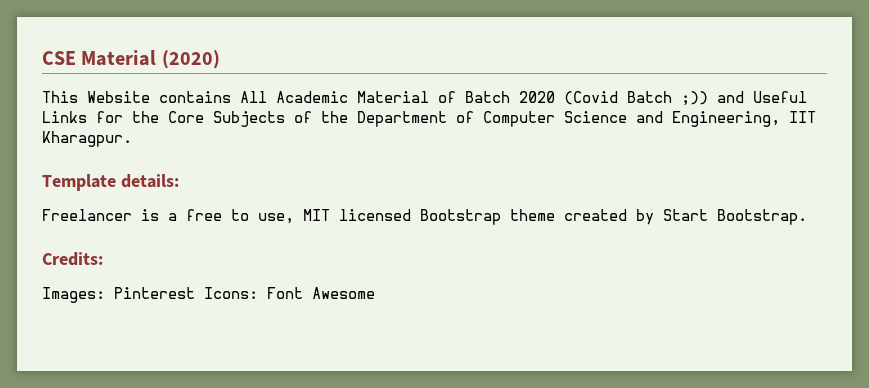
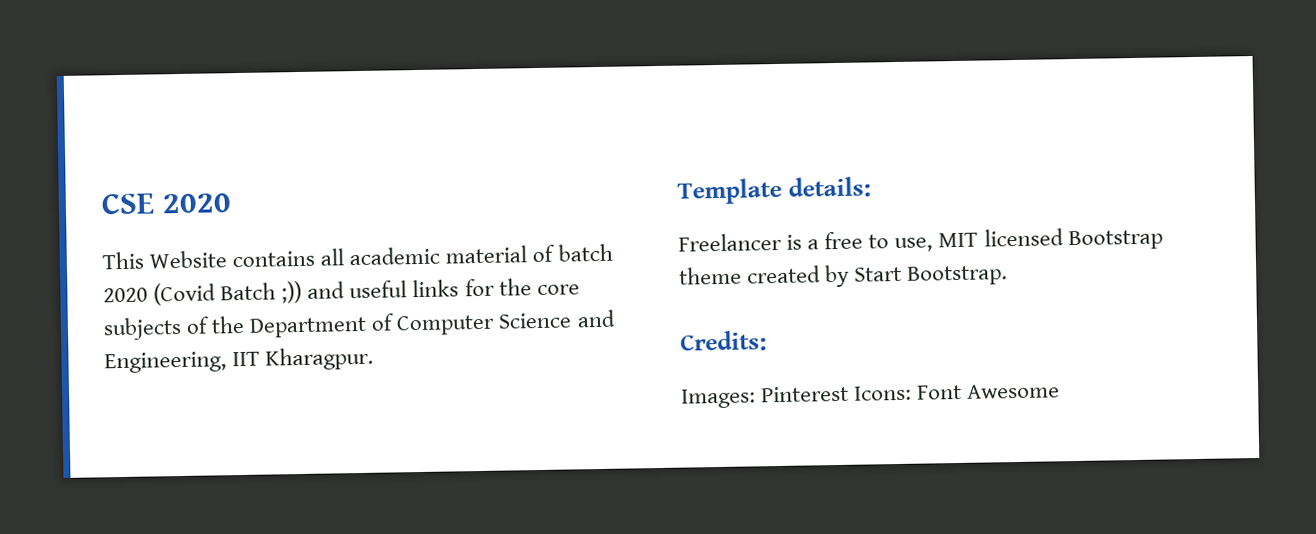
- CSE Material (2020)
+ CSE 2020
- This Website contains All Academic Material of Batch 2020 (Covid Batch ;)) and Useful Links for the Core Subjects of the Department of Computer Science and Engineering, IIT Kharagpur.
+ This Website contains all academic material of batch 2020 (Covid Batch ;)) and useful links for the core subjects of the Department of Computer Science and Engineering, IIT Kharagpur.

